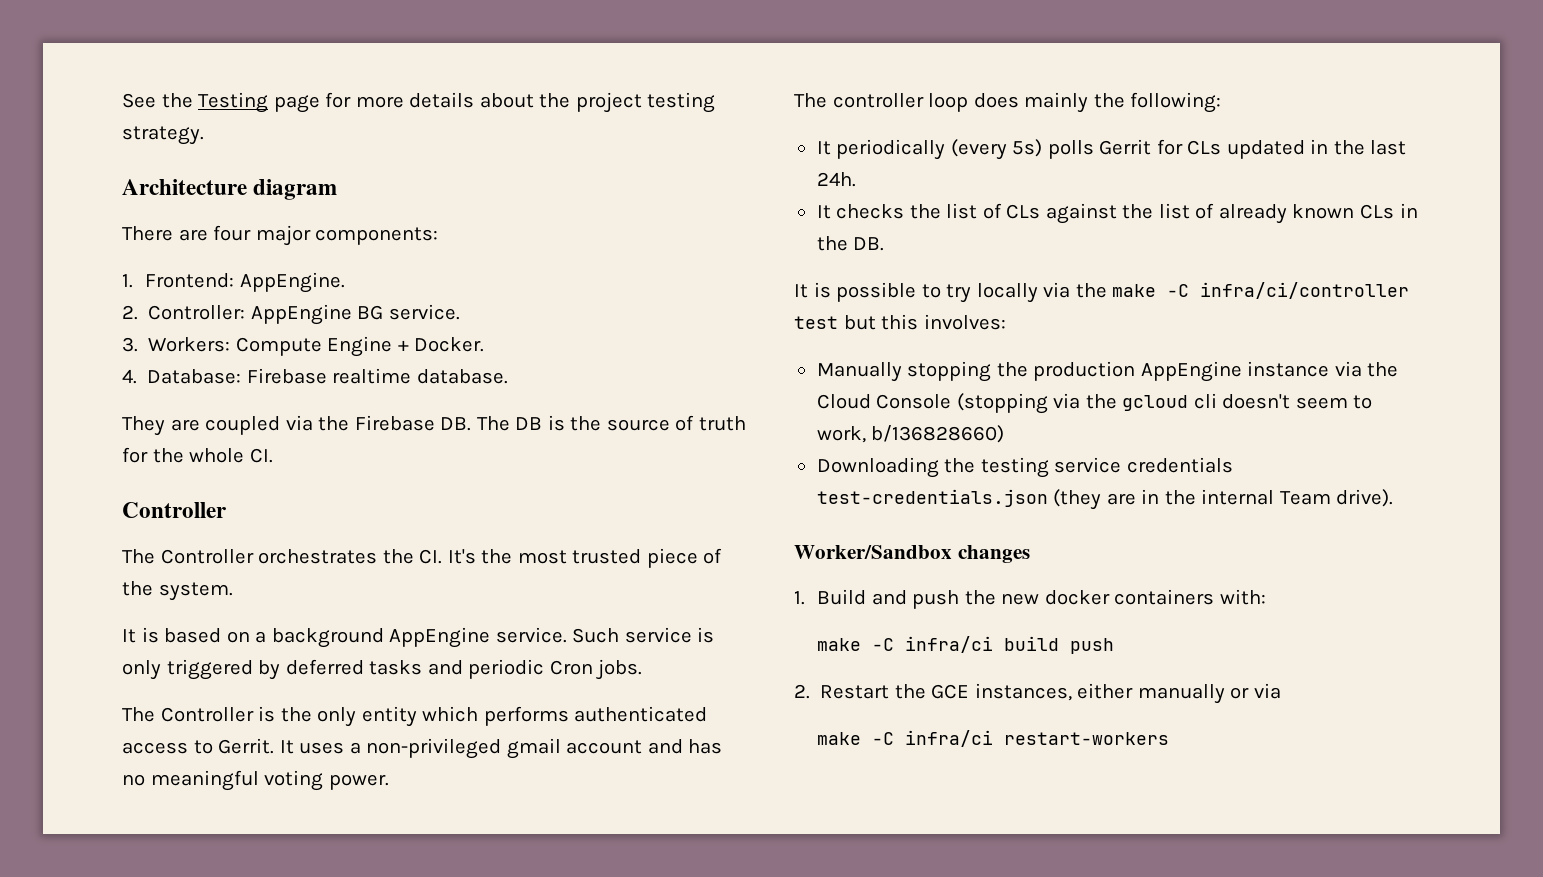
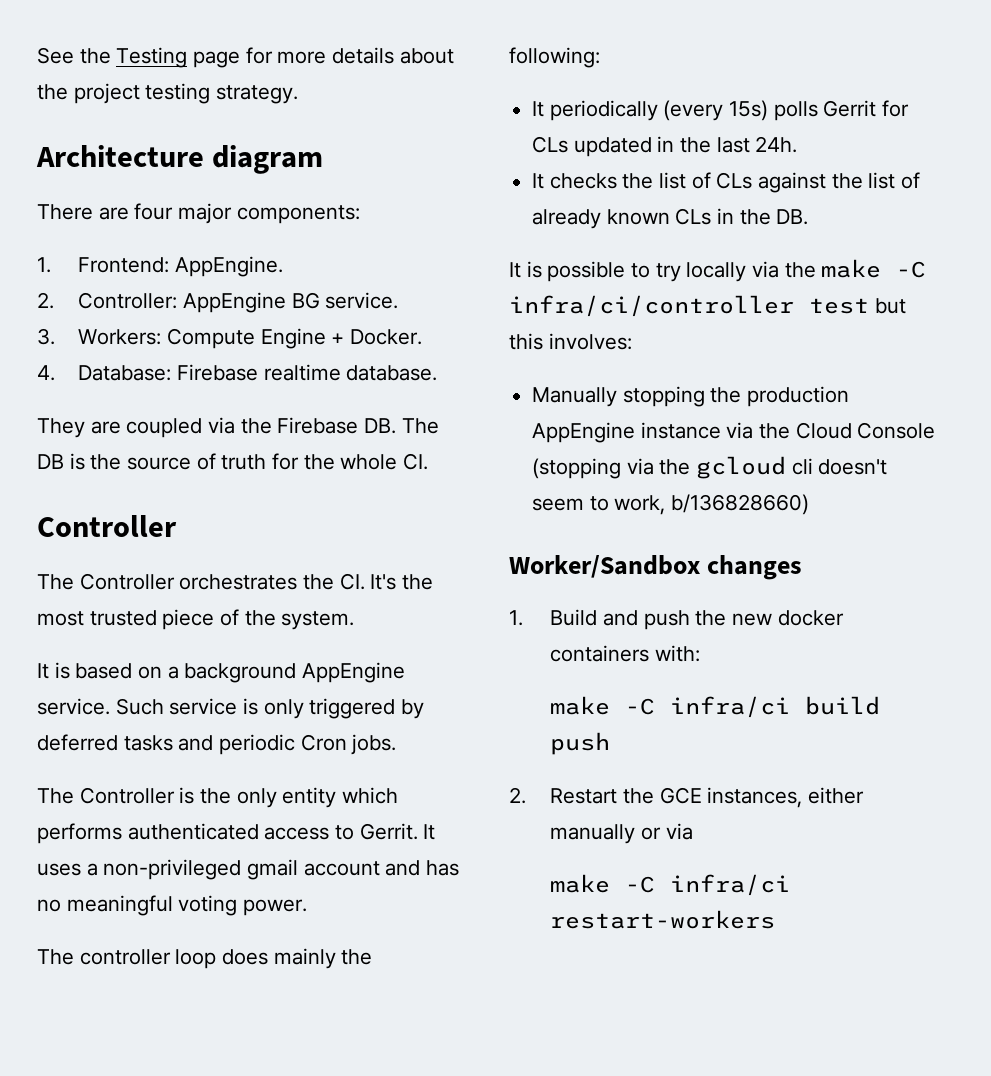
- It periodically (every 5s) polls Gerrit for CLs updated in the last 24h.
+ It periodically (every 15s) polls Gerrit for CLs updated in the last 24h.
- Downloading the testing service credentials test-credentials.json (they are in the internal Team drive).

